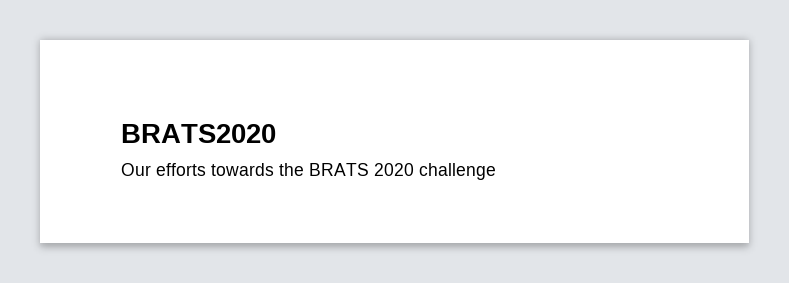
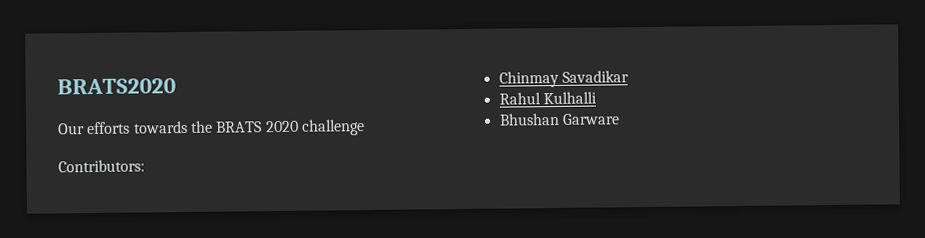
+ Contributors:
+ Chinmay Savadikar
+ Rahul Kulhalli
+ Bhushan Garware

